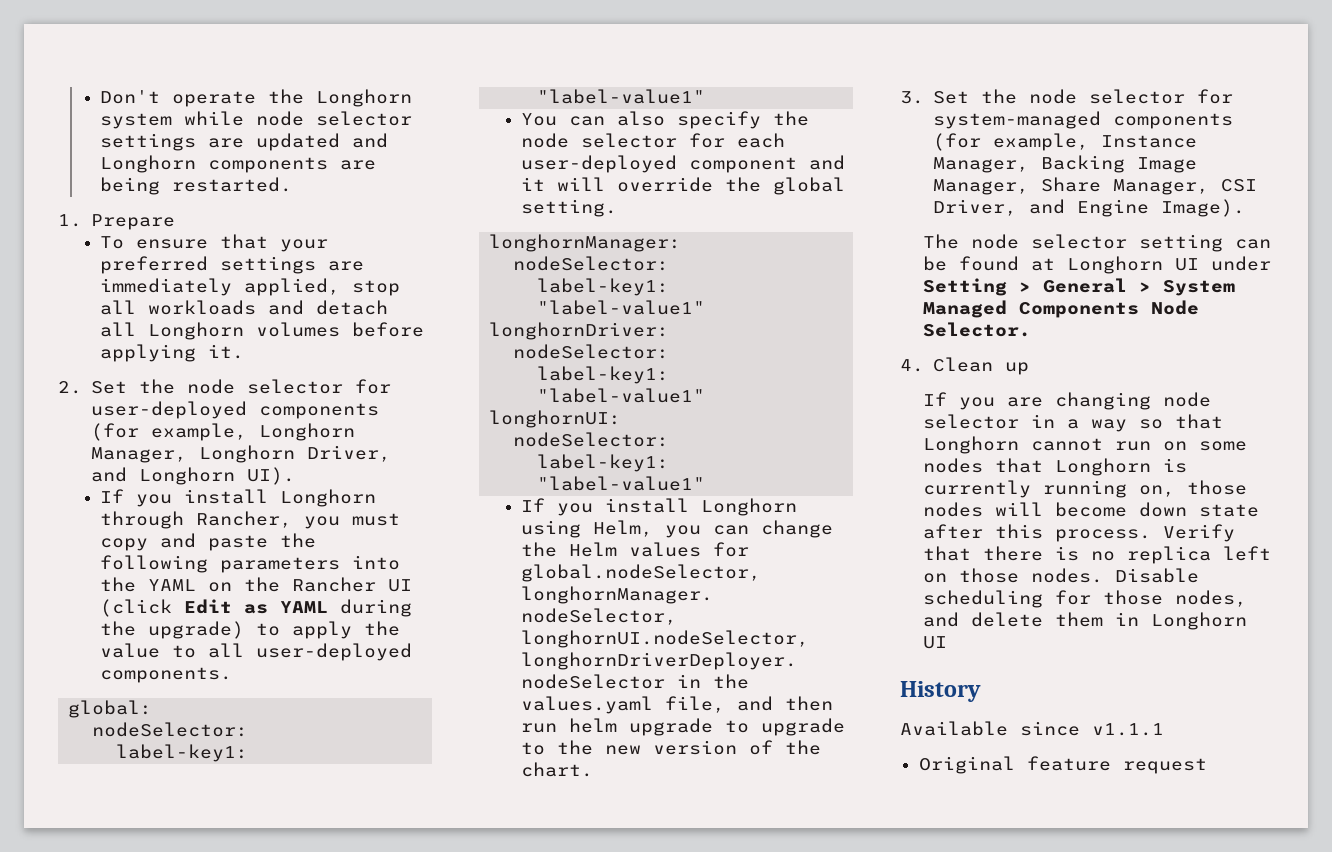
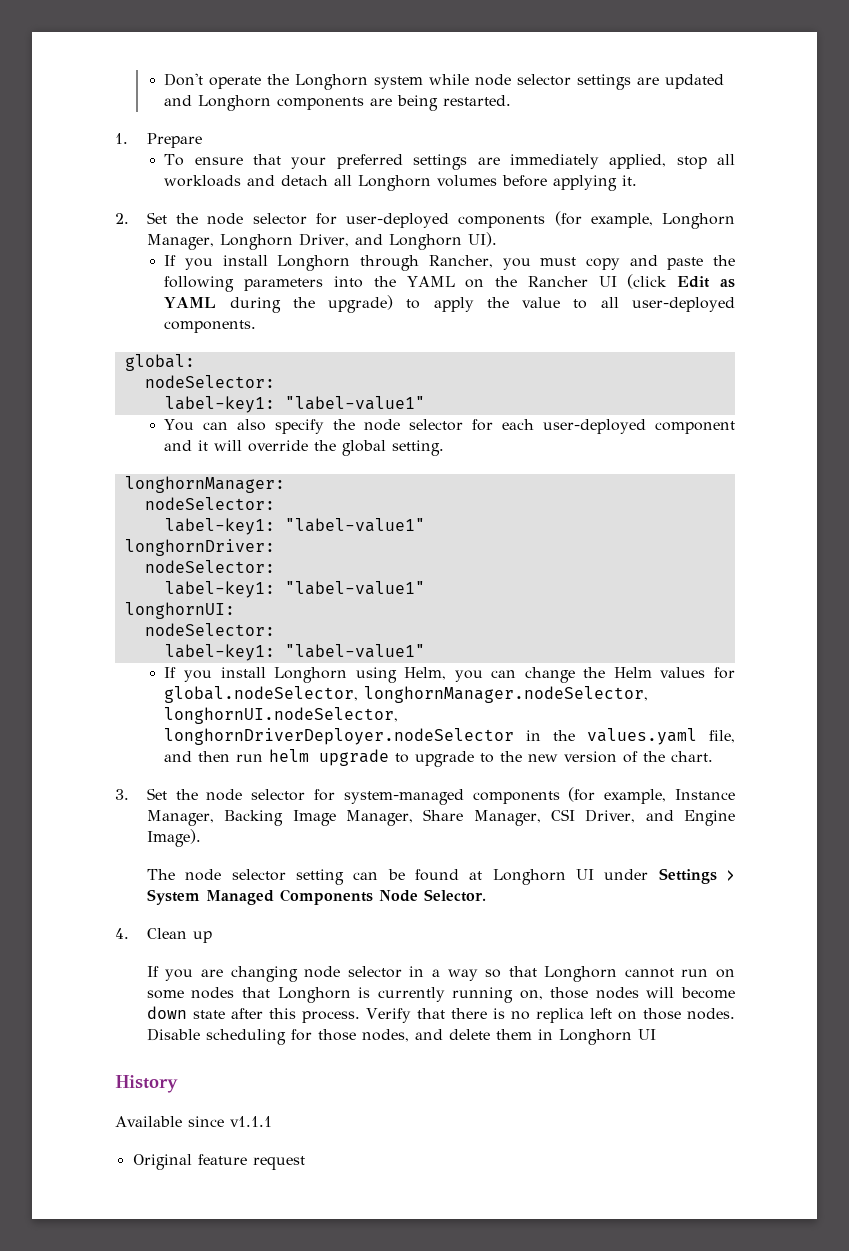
- The node selector setting can be found at Longhorn UI under Setting > General > System Managed Components Node Selector.
+ The node selector setting can be found at Longhorn UI under Settings > System Managed Components Node Selector.

